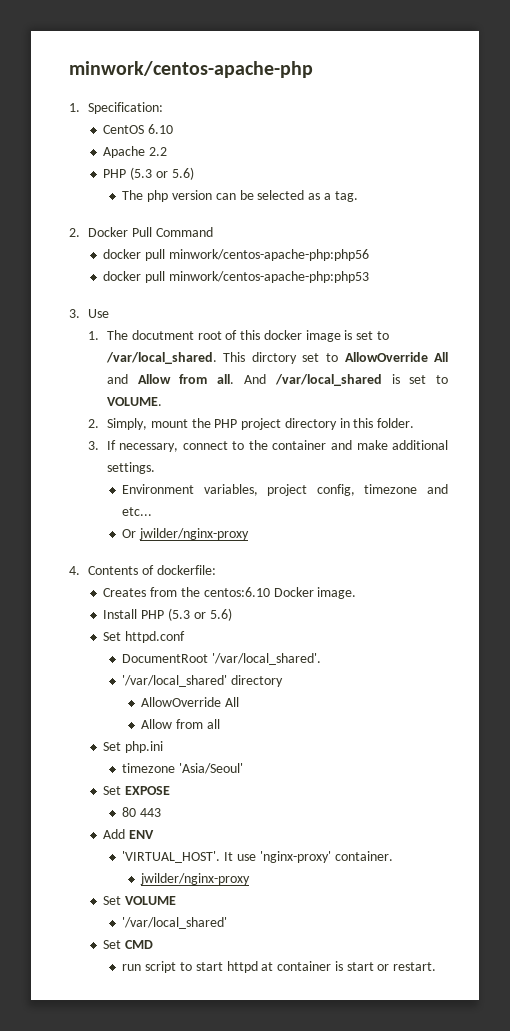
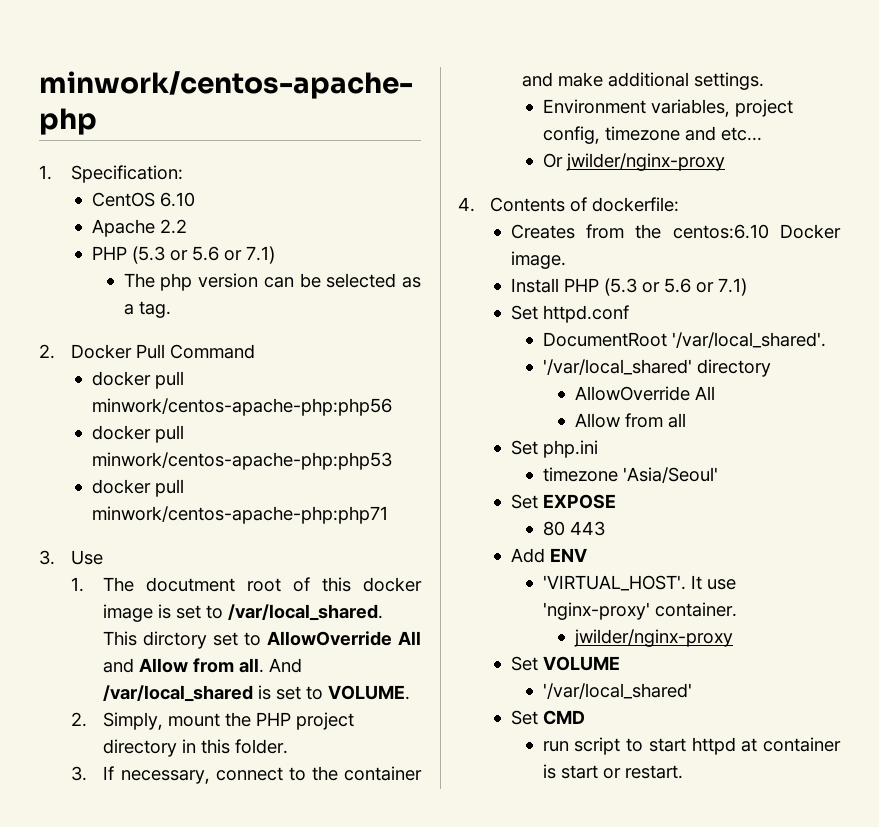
  Apache 2.2
- PHP (5.3 or 5.6)
+ PHP (5.3 or 5.6 or 7.1)
+ docker pull minwork/centos-apache-php:php71
- Install PHP (5.3 or 5.6)
+ Install PHP (5.3 or 5.6 or 7.1)

